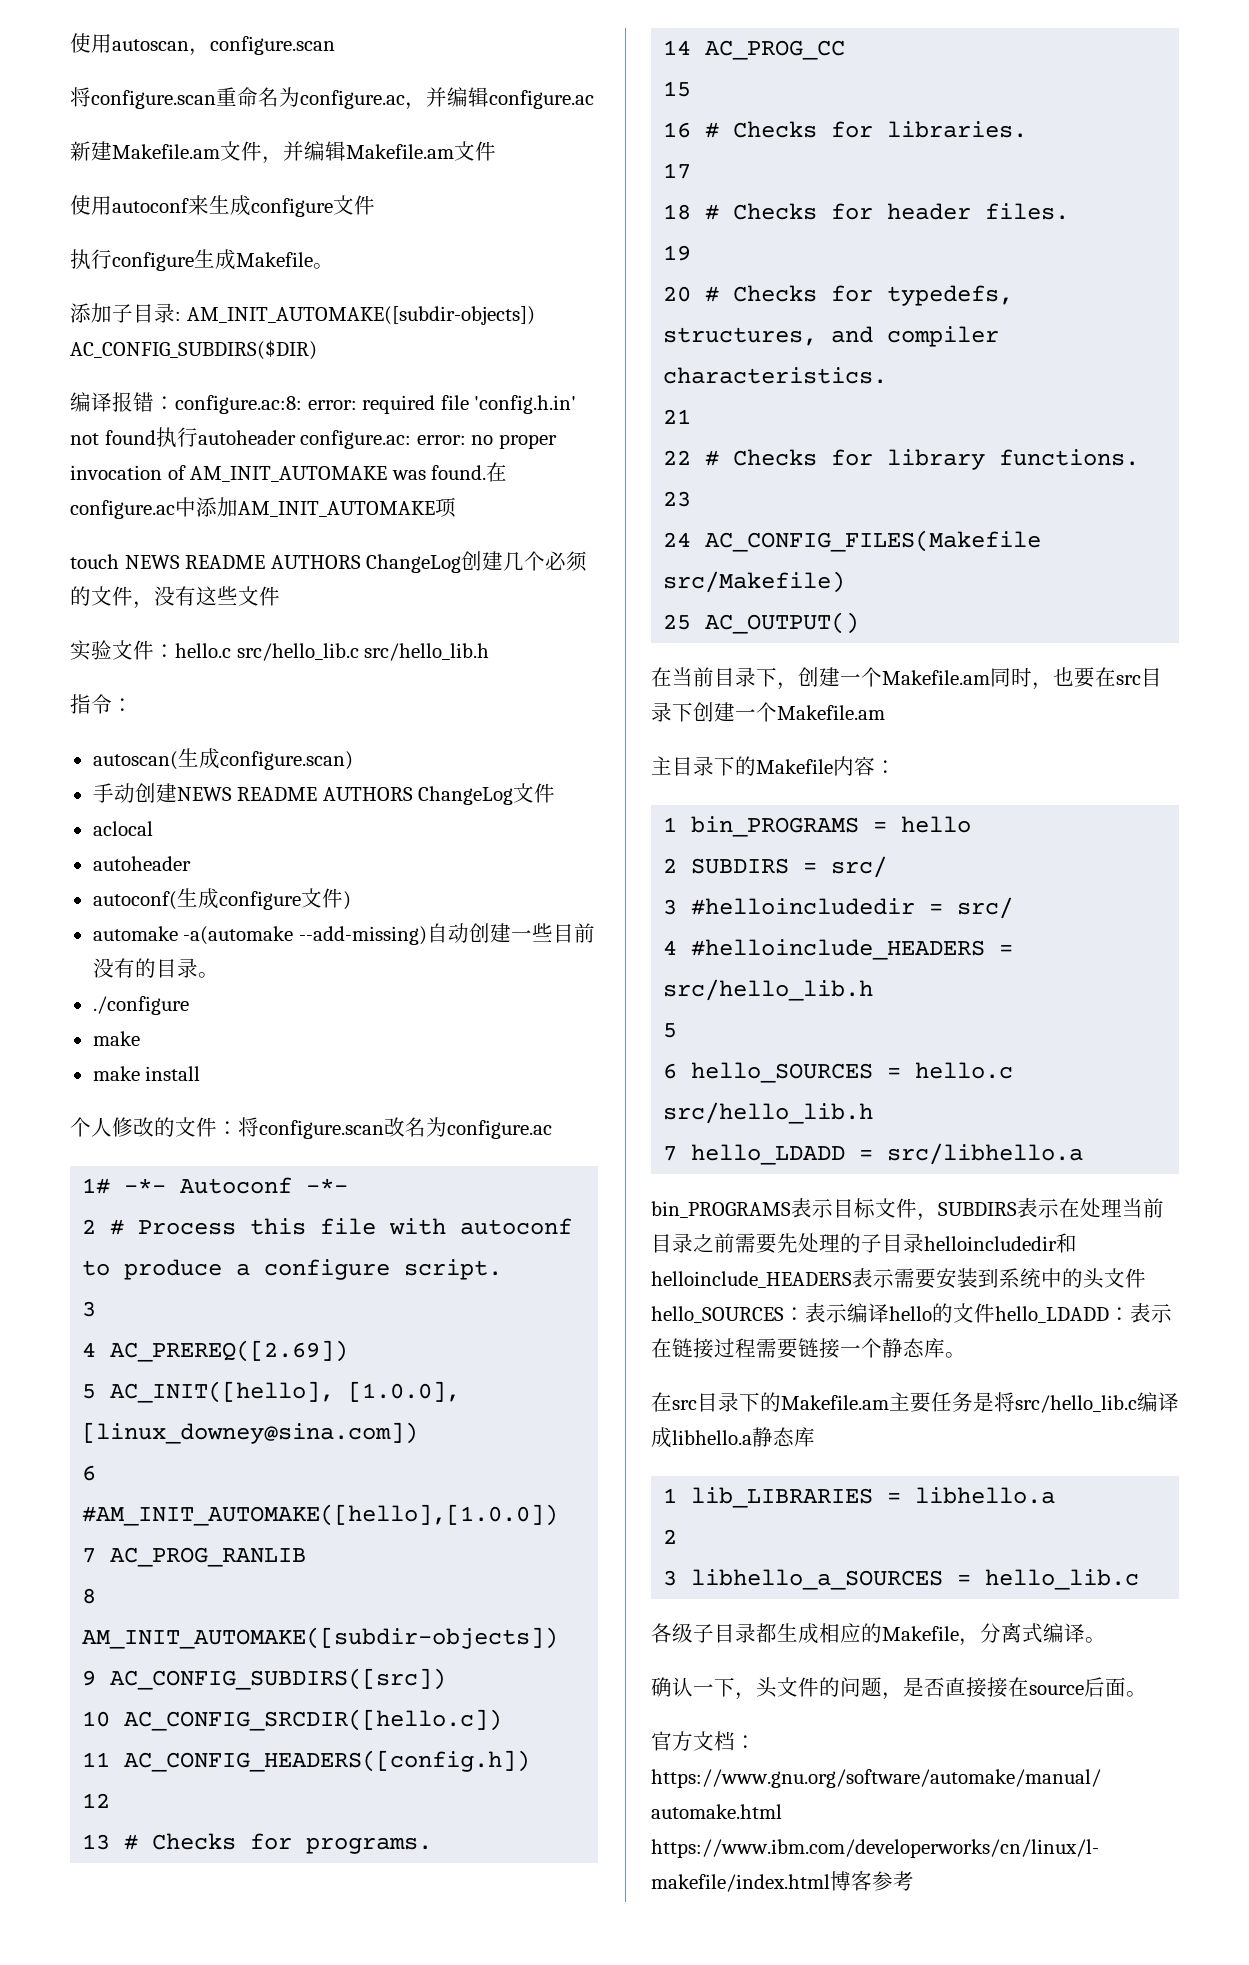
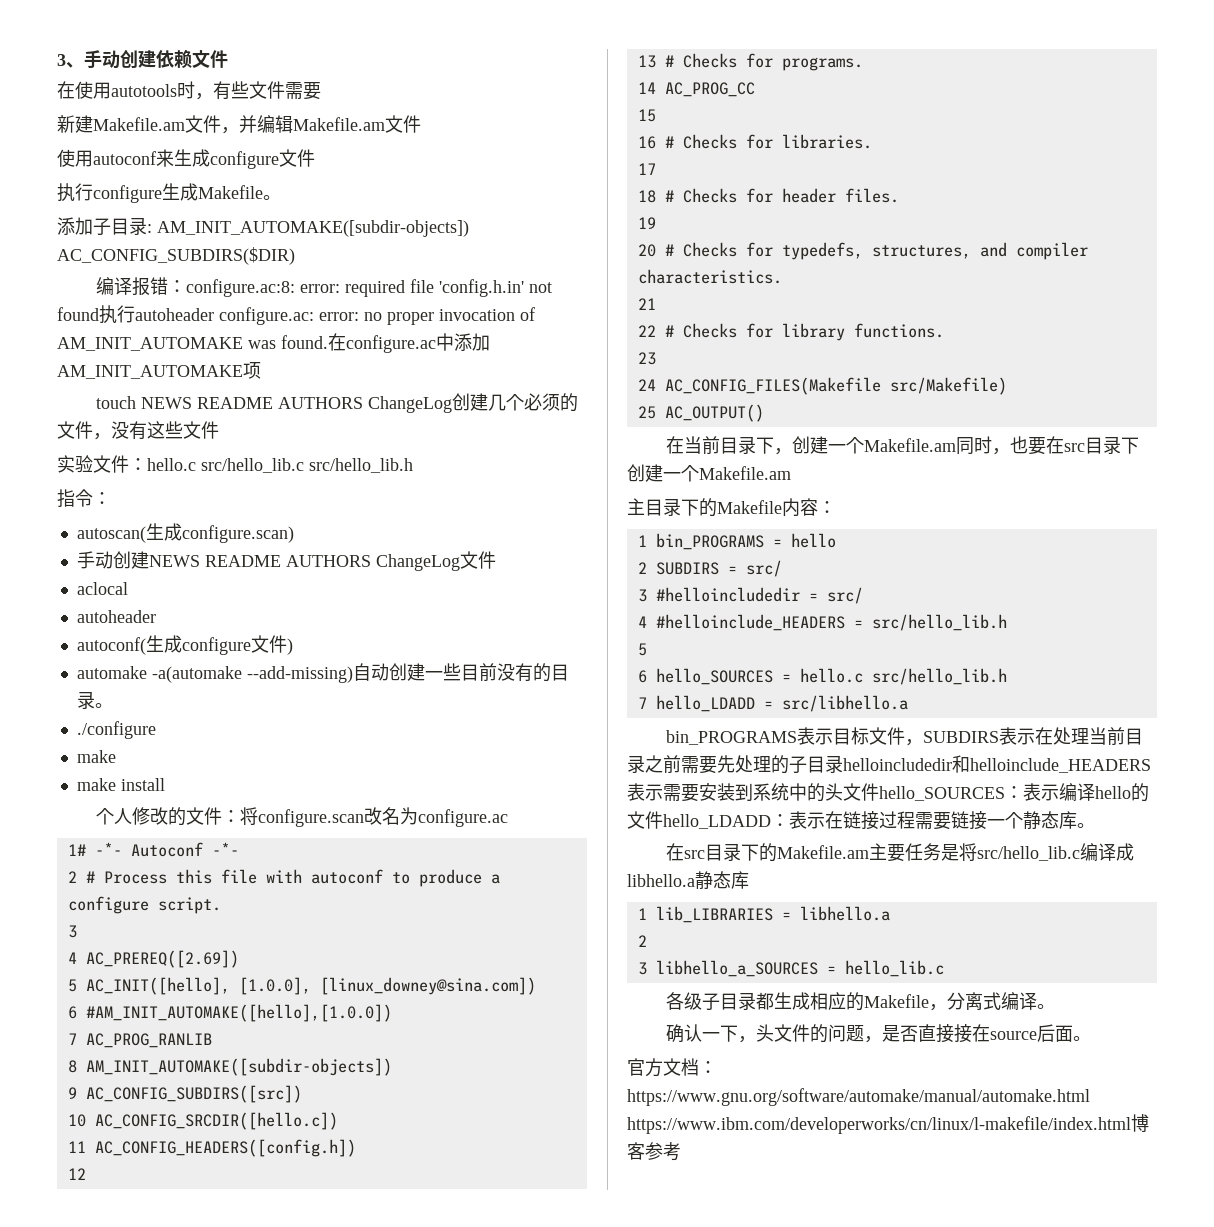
- 使用autoscan，configure.scan
- 将configure.scan重命名为configure.ac，并编辑configure.ac
+ 3、手动创建依赖文件
+ 在使用autotools时，有些文件需要

